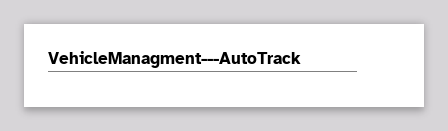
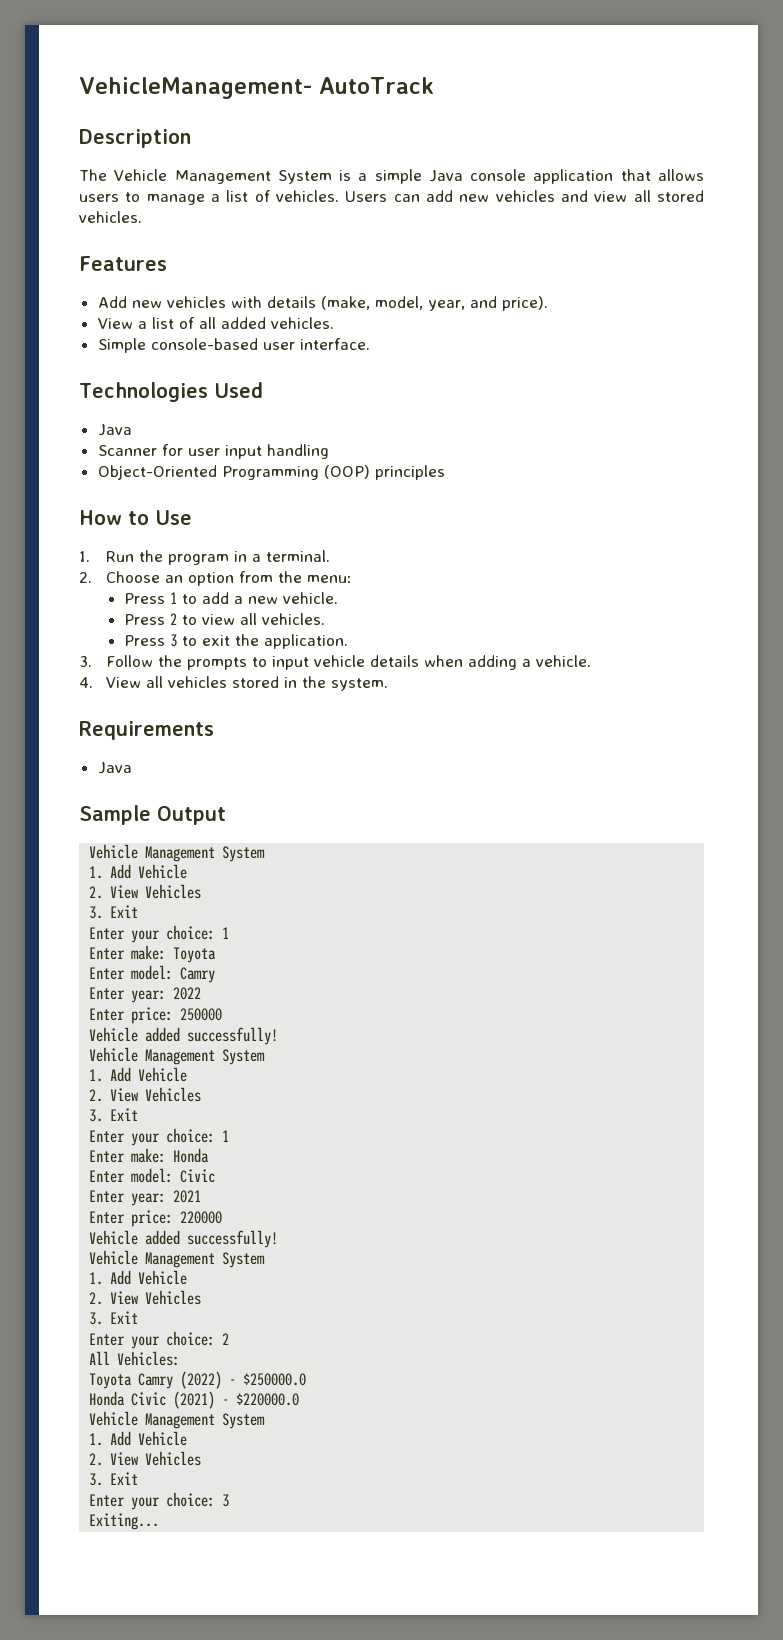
- VehicleManagment---AutoTrack
+ VehicleManagement- AutoTrack
+ Description
+ The Vehicle Management System is a simple Java console application that allows users to manage a list of vehicles. Users can add new vehicles and view all stored vehicles.
+ Features
+ Add new vehicles with details (make, model, year, and price).
+ View a list of all added vehicles.
+ Simple console-based user interface.
+ Technologies Used
+ Java
+ Scanner for user input handling
+ Object-Oriented Programming (OOP) principles
+ How to Use
+ 1. Run the program in a terminal.
+ 2. Choose an option from the menu:
+ Press 1 to add a new vehicle.
+ Press 2 to view all vehicles.
+ Press 3 to exit the application.
+ 3. Follow the prompts to input vehicle details when adding a vehicle.
+ 4. View all vehicles stored in the system.
+ Requirements
+ Java
+ Sample Output
+ Vehicle Management System
+ 1. Add Vehicle
+ 2. View Vehicles
+ 3. Exit
+ Enter your choice: 1
+ Enter make: Toyota
+ Enter model: Camry
+ Enter year: 2022
+ Enter price: 250000
+ Vehicle added successfully!
+ Vehicle Management System
+ 1. Add Vehicle
+ 2. View Vehicles
+ 3. Exit
+ Enter your choice: 1
+ Enter make: Honda
+ Enter model: Civic
+ Enter year: 2021
+ Enter price: 220000
+ Vehicle added successfully!
+ Vehicle Management System
+ 1. Add Vehicle
+ 2. View Vehicles
+ 3. Exit
+ Enter your choice: 2
+ All Vehicles:
+ Toyota Camry (2022) - $250000.0
+ Honda Civic (2021) - $220000.0
+ Vehicle Management System
+ 1. Add Vehicle
+ 2. View Vehicles
+ 3. Exit
+ Enter your choice: 3
+ Exiting...

